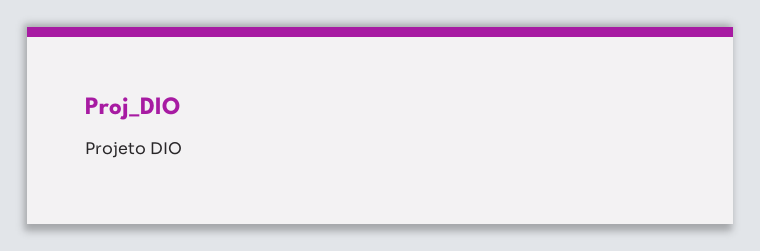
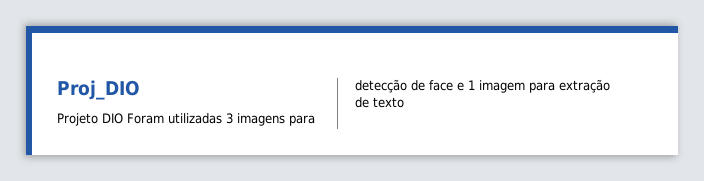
- Projeto DIO
+ Projeto DIO Foram utilizadas 3 imagens para detecção de face e 1 imagem para extração de texto

